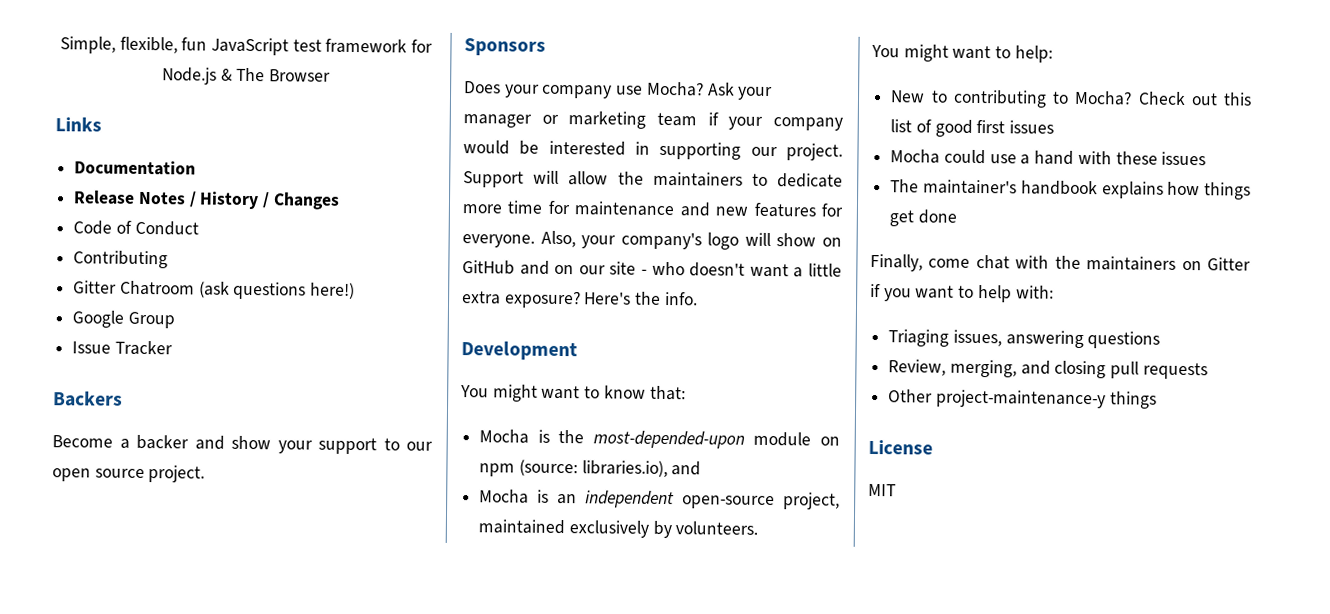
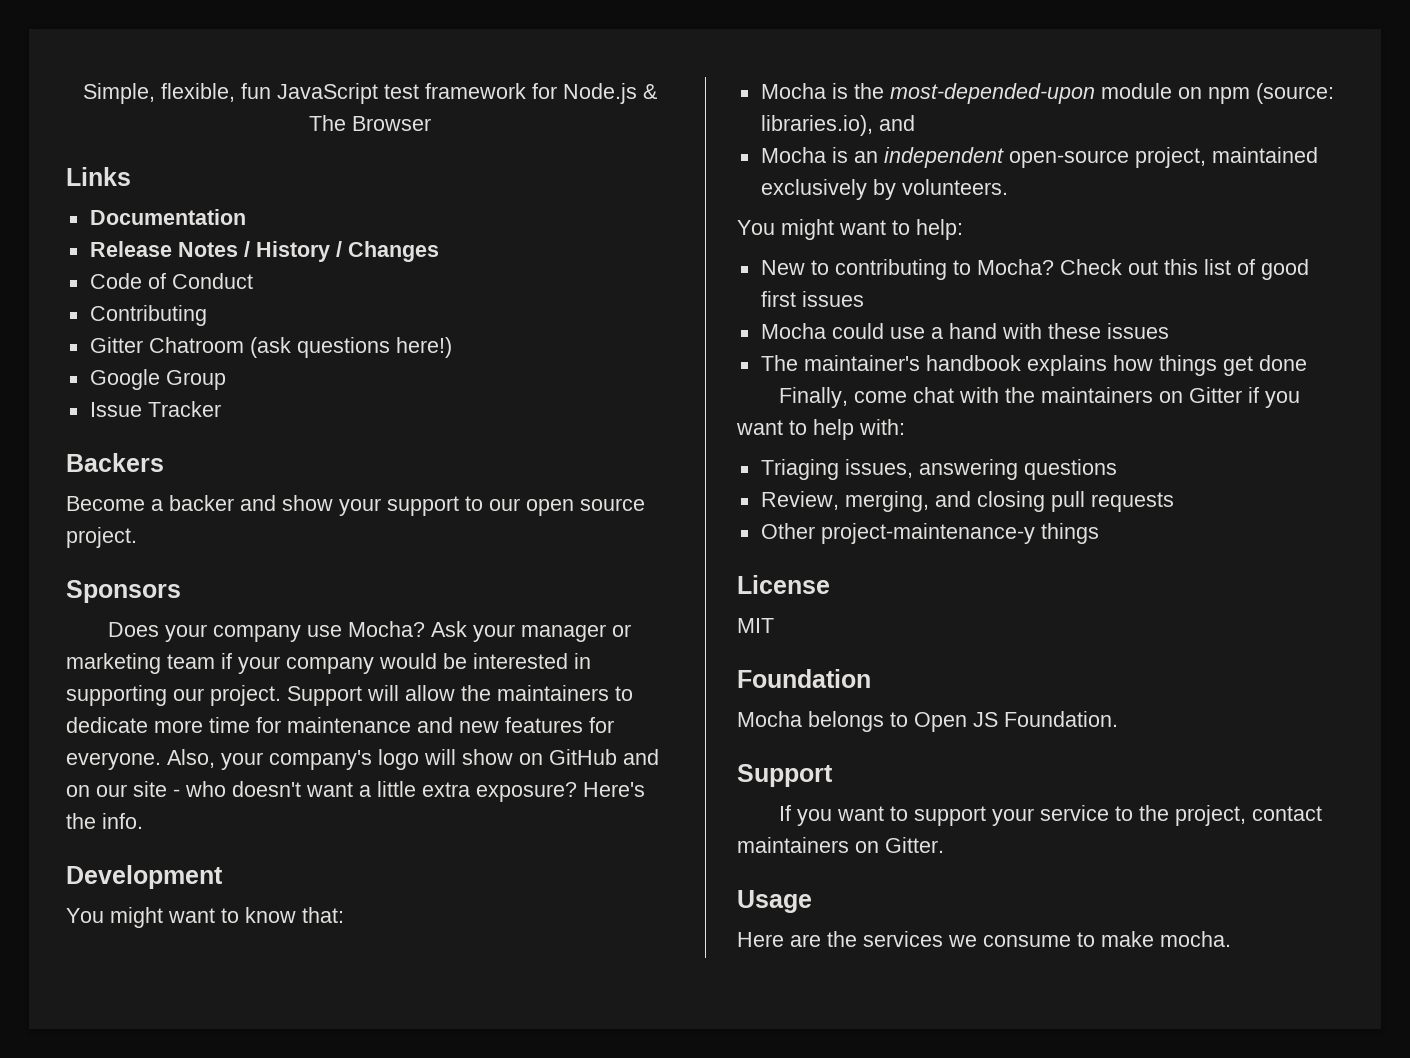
+ Foundation
+ Mocha belongs to Open JS Foundation.
+ Support
+ If you want to support your service to the project, contact maintainers on Gitter.
+ Usage
+ Here are the services we consume to make mocha.

